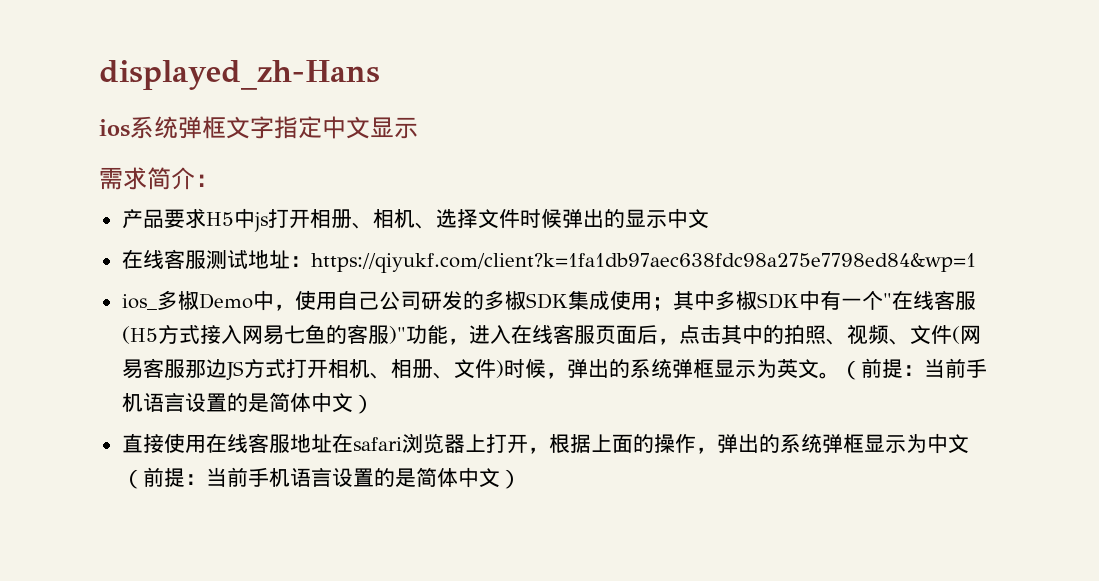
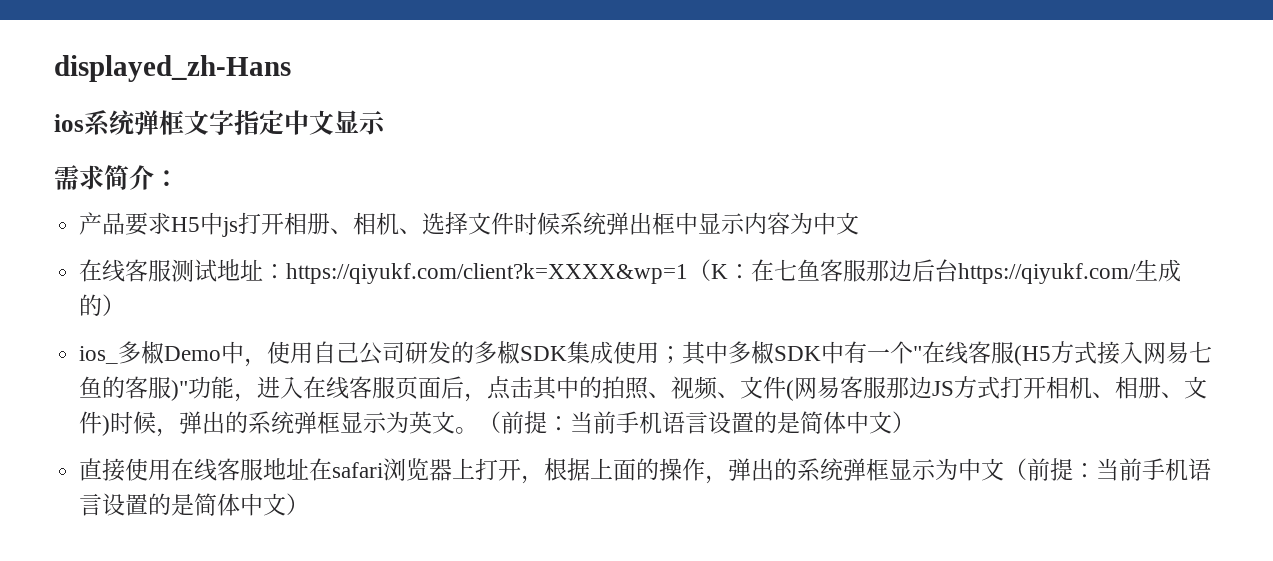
- 产品要求H5中js打开相册、相机、选择文件时候弹出的显示中文
+ 产品要求H5中js打开相册、相机、选择文件时候系统弹出框中显示内容为中文
- 在线客服测试地址：https://qiyukf.com/client?k=1fa1db97aec638fdc98a275e7798ed84&wp=1
+ 在线客服测试地址：https://qiyukf.com/client?k=XXXX&wp=1（K：在七鱼客服那边后台https://qiyukf.com/生成的）

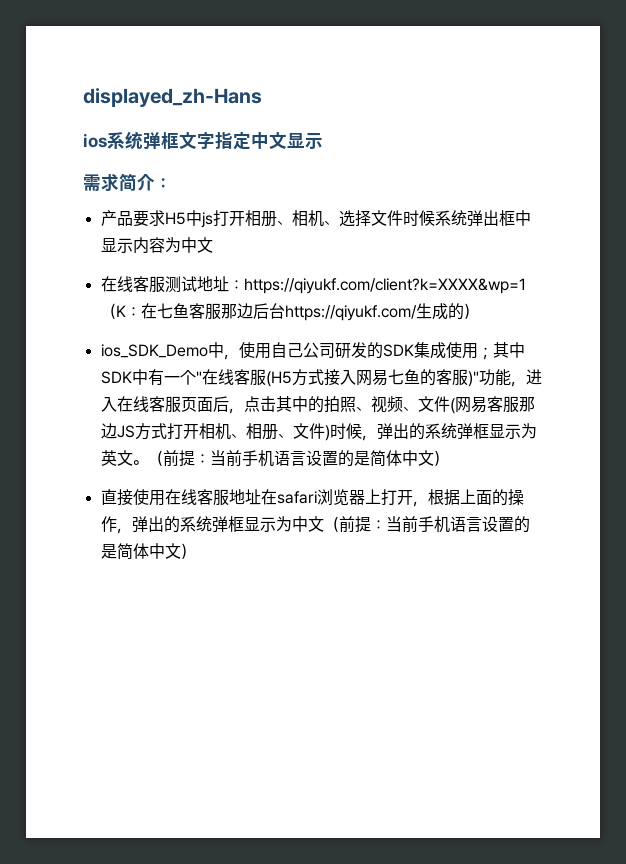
- ios_多椒Demo中，使用自己公司研发的多椒SDK集成使用；其中多椒SDK中有一个"在线客服(H5方式接入网易七鱼的客服)"功能，进入在线客服页面后，点击其中的拍照、视频、文件(网易客服那边JS方式打开相机、相册、文件)时候，弹出的系统弹框显示为英文。
+ ios_SDK_Demo中，使用自己公司研发的SDK集成使用；其中SDK中有一个"在线客服(H5方式接入网易七鱼的客服)"功能，进入在线客服页面后，点击其中的拍照、视频、文件(网易客服那边JS方式打开相机、相册、文件)时候，弹出的系统弹框显示为英文。

